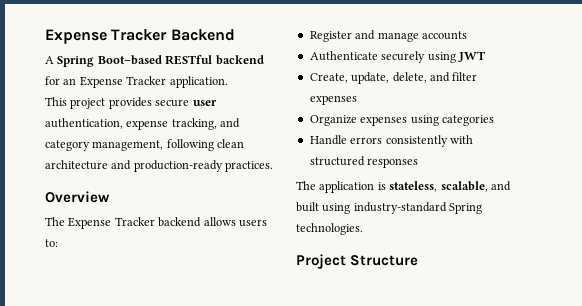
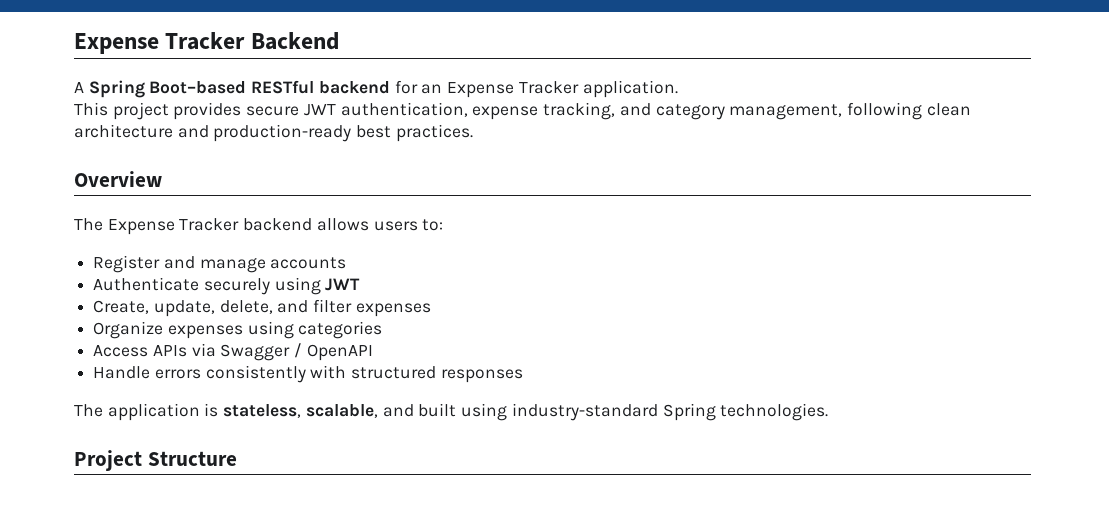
- This project provides secure user authentication, expense tracking, and category management, following clean architecture and production-ready practices.
+ This project provides secure JWT authentication, expense tracking, and category management, following clean architecture and production-ready best practices.
+ Access APIs via Swagger / OpenAPI

